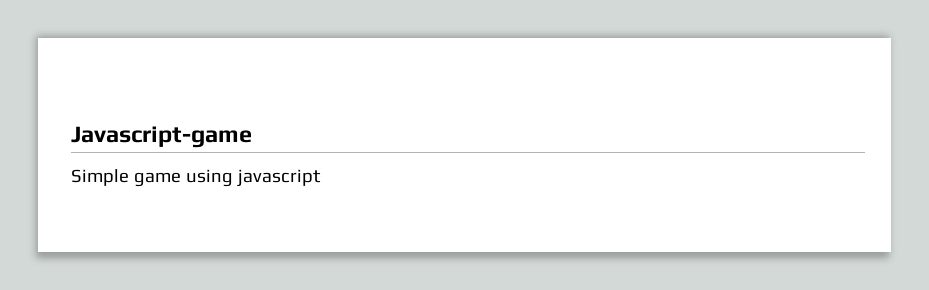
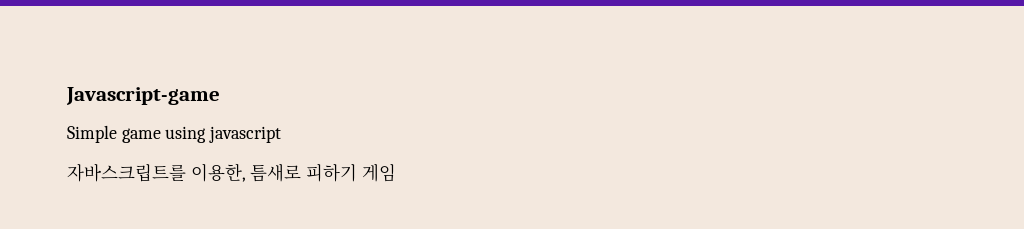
+ 자바스크립트를 이용한, 틈새로 피하기 게임

